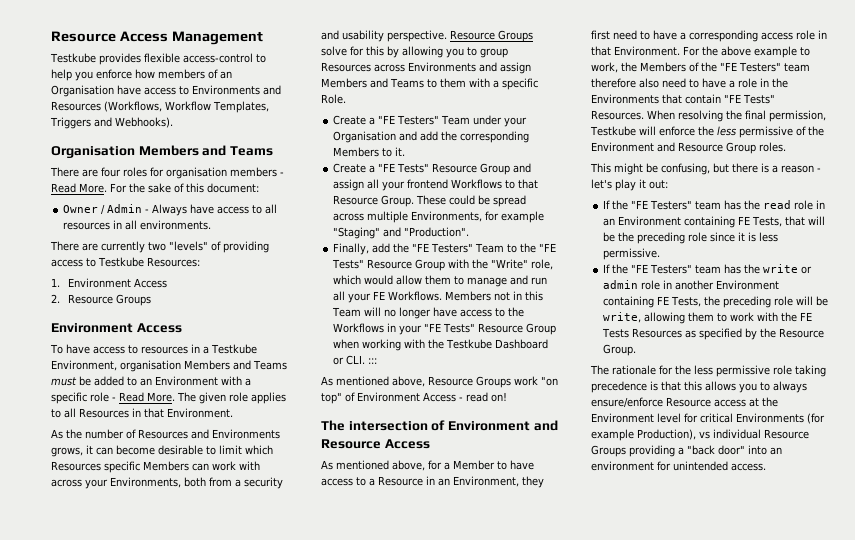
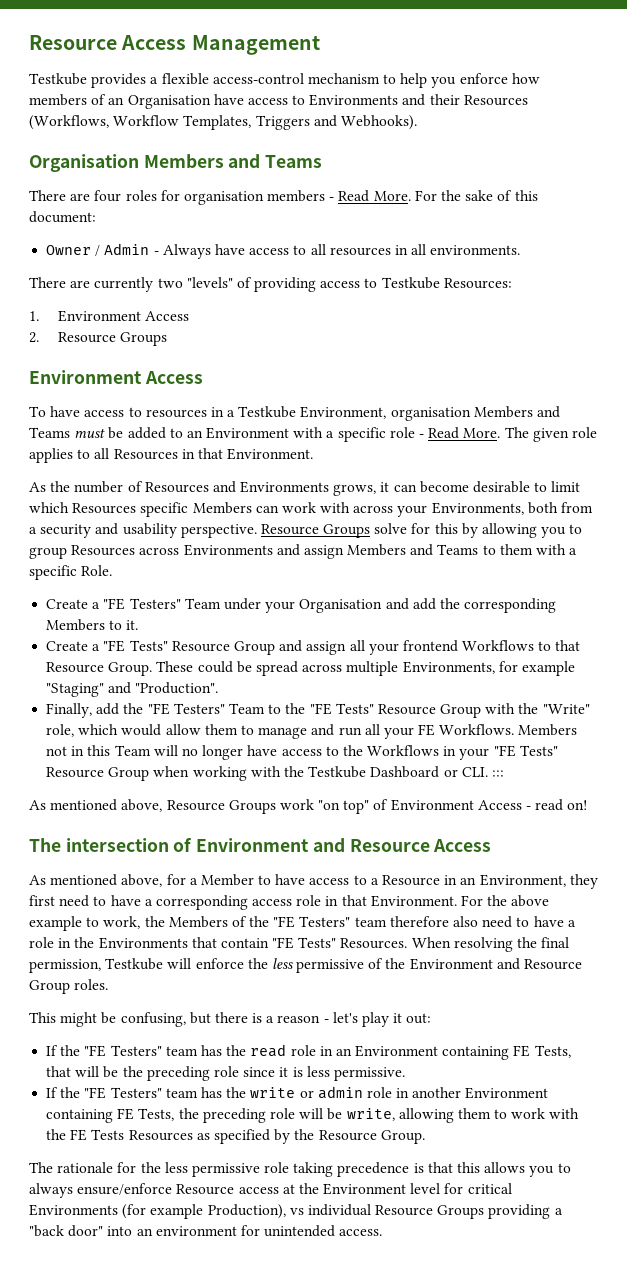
- Testkube provides flexible access-control to help you enforce how members of an Organisation have access to Environments and Resources (Workflows, Workflow Templates, Triggers and Webhooks).
+ Testkube provides a flexible access-control mechanism to help you enforce how members of an Organisation have access to Environments and their Resources (Workflows, Workflow Templates, Triggers and Webhooks).

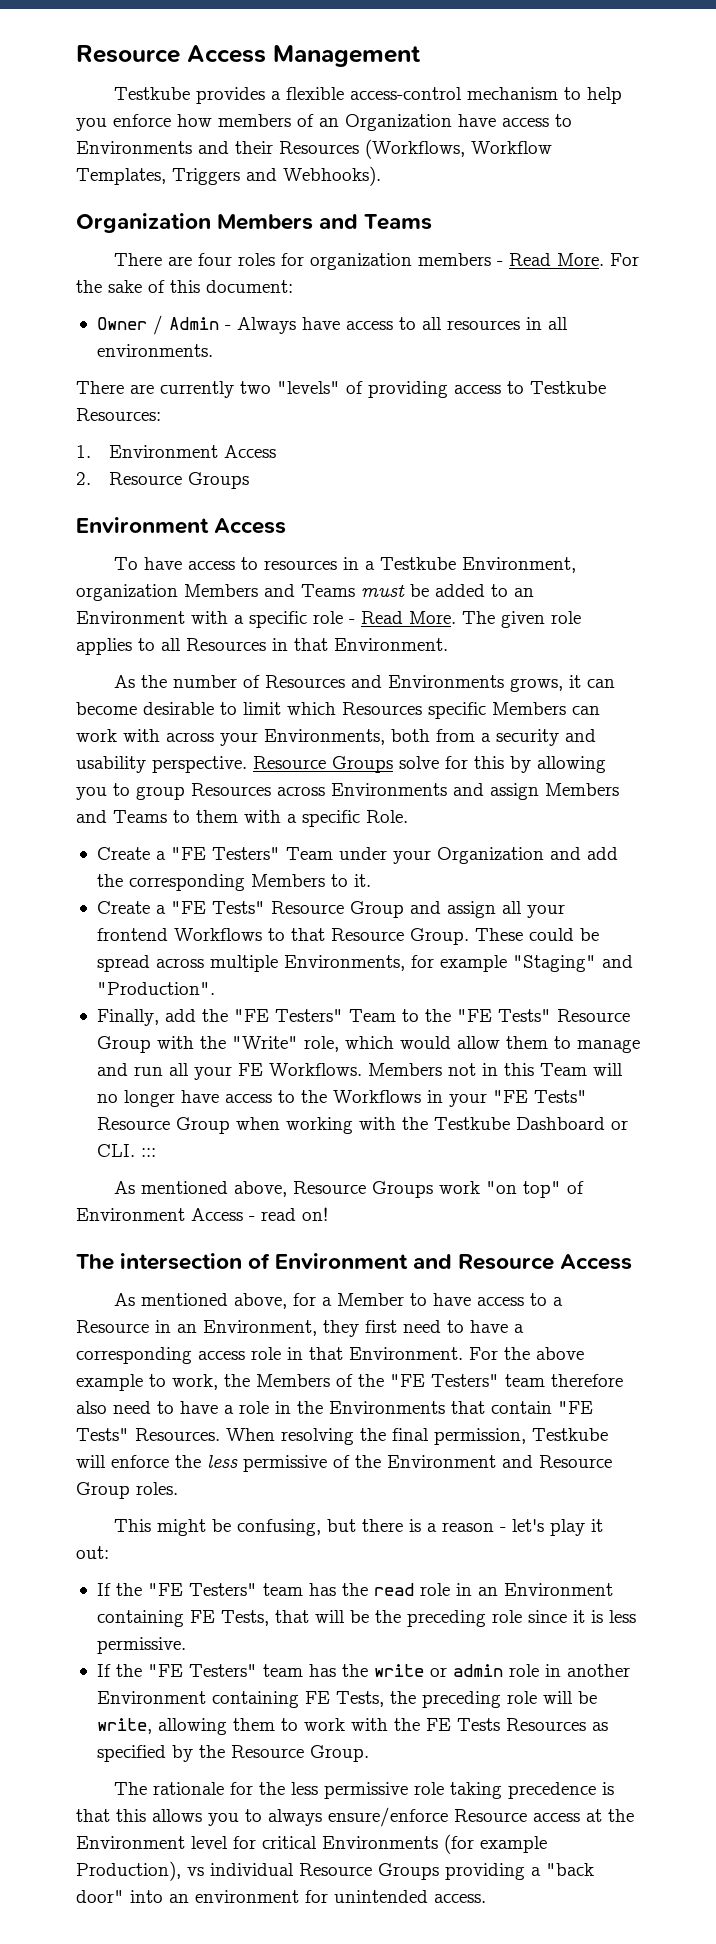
- Testkube provides a flexible access-control mechanism to help you enforce how members of an Organisation have access to Environments and their Resources (Workflows, Workflow Templates, Triggers and Webhooks).
+ Testkube provides a flexible access-control mechanism to help you enforce how members of an Organization have access to Environments and their Resources (Workflows, Workflow Templates, Triggers and Webhooks).
- Organisation Members and Teams
+ Organization Members and Teams
- There are four roles for organisation members - Read More.
+ There are four roles for organization members - Read More.
- To have access to resources in a Testkube Environment, organisation Members and Teams must be added to an Environment with a specific role - Read More.
+ To have access to resources in a Testkube Environment, organization Members and Teams must be added to an Environment with a specific role - Read More.
- Create a "FE Testers" Team under your Organisation and add the corresponding Members to it.
+ Create a "FE Testers" Team under your Organization and add the corresponding Members to it.

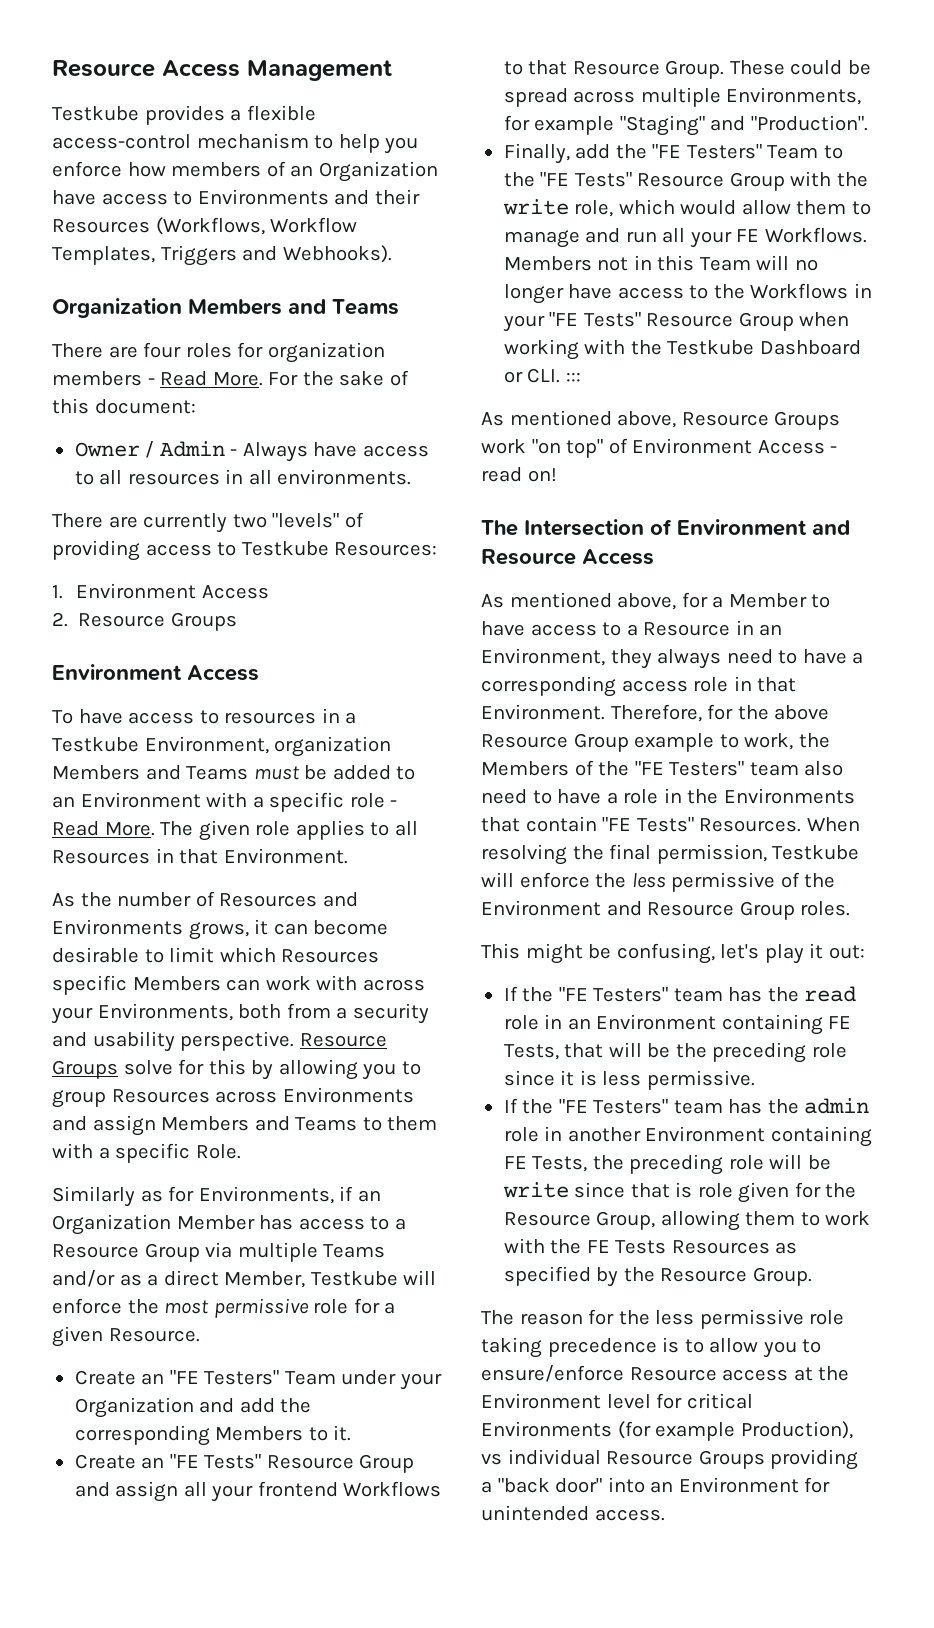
- Create a "FE Testers" Team under your Organization and add the corresponding Members to it.
+ Similarly as for Environments, if an Organization Member has access to a Resource Group via multiple Teams and/or as a direct Member, Testkube will enforce the most permissive role for a given Resource.
+ Create an "FE Testers" Team under your Organization and add the corresponding Members to it.
- Create a "FE Tests" Resource Group and assign all your frontend Workflows to that Resource Group.
+ Create an "FE Tests" Resource Group and assign all your frontend Workflows to that Resource Group.
- Finally, add the "FE Testers" Team to the "FE Tests" Resource Group with the "Write" role, which would allow them to manage and run all your FE Workflows.
+ Finally, add the "FE Testers" Team to the "FE Tests" Resource Group with the write role, which would allow them to manage and run all your FE Workflows.
- The intersection of Environment and Resource Access
+ The Intersection of Environment and Resource Access
- As mentioned above, for a Member to have access to a Resource in an Environment, they first need to have a corresponding access role in that Environment.
+ As mentioned above, for a Member to have access to a Resource in an Environment, they always need to have a corresponding access role in that Environment.
- For the above example to work, the Members of the "FE Testers" team therefore also need to have a role in the Environments that contain "FE Tests" Resources.
+ Therefore, for the above Resource Group example to work, the Members of the "FE Testers" team also need to have a role in the Environments that contain "FE Tests" Resources.
- This might be confusing, but there is a reason - let's play it out:
+ This might be confusing, let's play it out:
- If the "FE Testers" team has the write or admin role in another Environment containing FE Tests, the preceding role will be write, allowing them to work with the FE Tests Resources as specified by the Resource Group.
+ If the "FE Testers" team has the admin role in another Environment containing FE Tests, the preceding role will be write since that is role given for the Resource Group, allowing them to work with the FE Tests Resources as specified by the Resource Group.
- The rationale for the less permissive role taking precedence is that this allows you to always ensure/enforce Resource access at the Environment level for critical Environments (for example Production), vs individual Resource Groups providing a "back door" into an environment for unintended access.
+ The reason for the less permissive role taking precedence is to allow you to ensure/enforce Resource access at the Environment level for critical Environments (for example Production), vs individual Resource Groups providing a "back door" into an Environment for unintended access.

